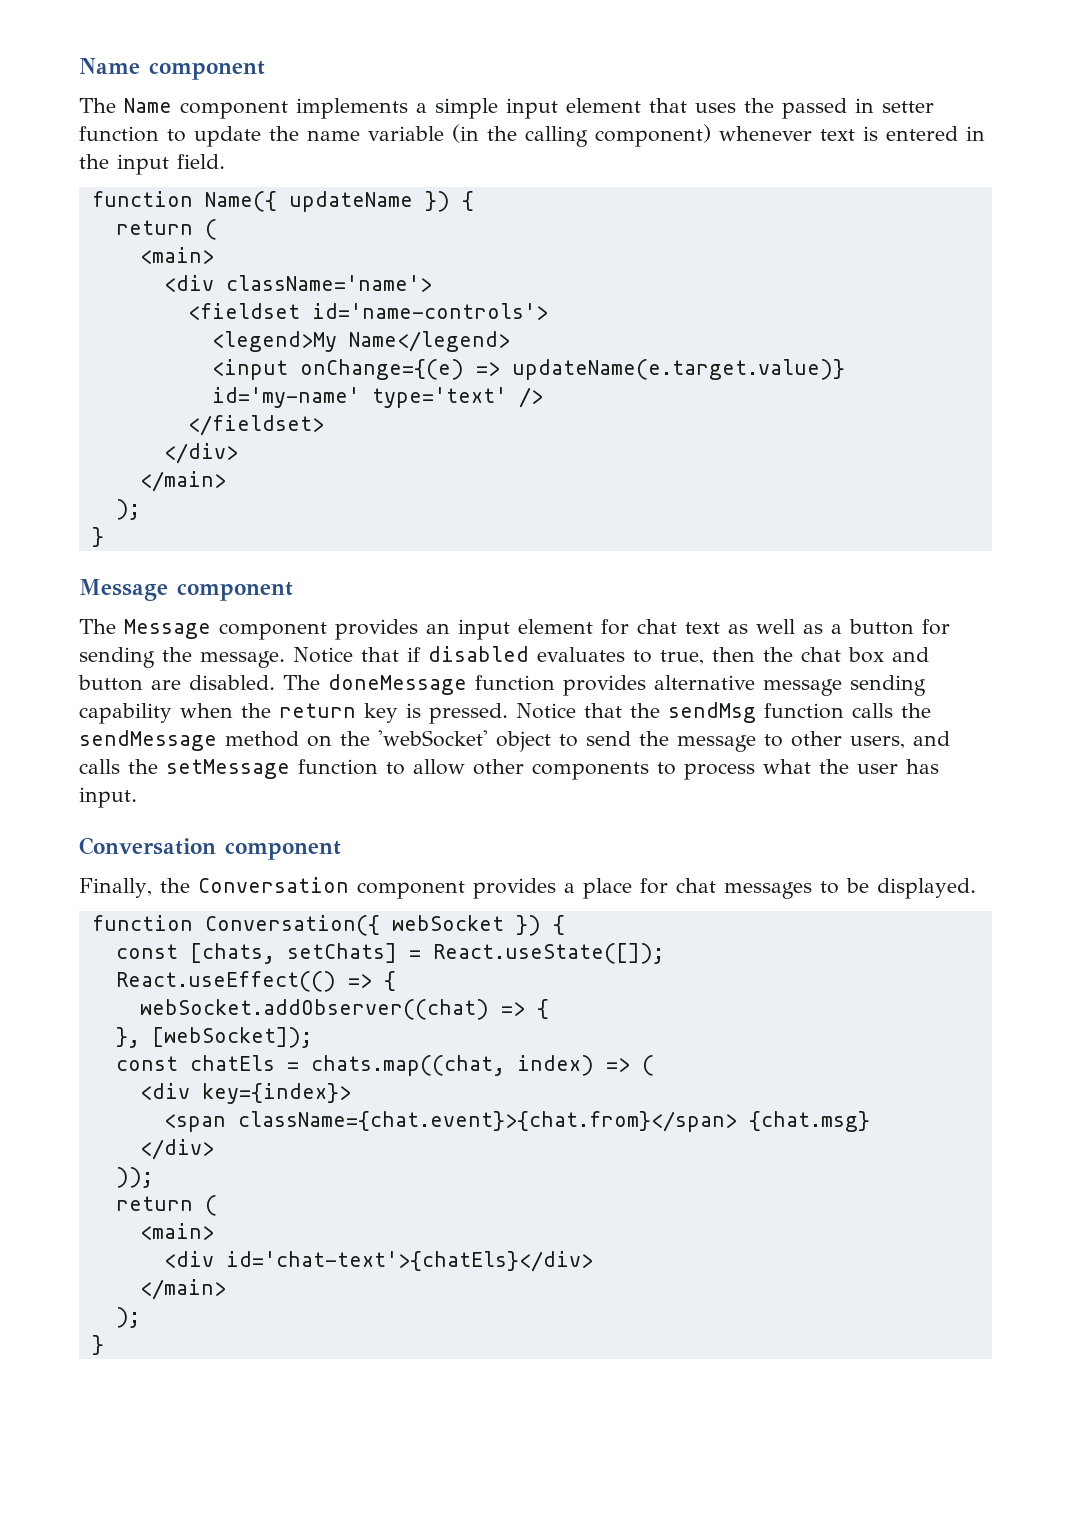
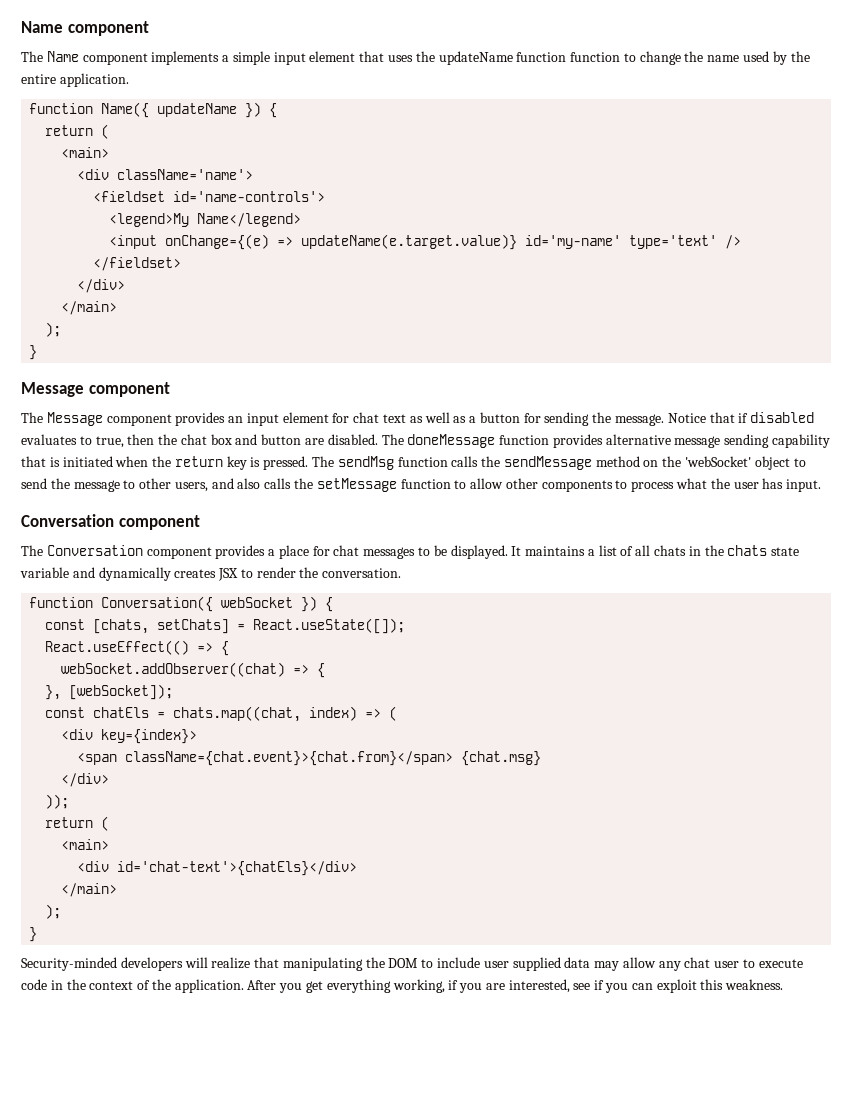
- The Name component implements a simple input element that uses the passed in setter function to update the name variable (in the calling component) whenever text is entered in the input field.
+ The Name component implements a simple input element that uses the updateName function function to change the name used by the entire application.
- The doneMessage function provides alternative message sending capability when the return key is pressed.
+ The doneMessage function provides alternative message sending capability that is initiated when the return key is pressed.
- Notice that the sendMsg function calls the sendMessage method on the 'webSocket' object to send the message to other users, and calls the setMessage function to allow other components to process what the user has input.
+ The sendMsg function calls the sendMessage method on the 'webSocket' object to send the message to other users, and also calls the setMessage function to allow other components to process what the user has input.
- Finally, the Conversation component provides a place for chat messages to be displayed.
+ The Conversation component provides a place for chat messages to be displayed. It maintains a list of all chats in the chats state variable and dynamically creates JSX to render the conversation.
+ Security-minded developers will realize that manipulating the DOM to include user supplied data may allow any chat user to execute code in the context of the application. After you get everything working, if you are interested, see if you can exploit this weakness.

